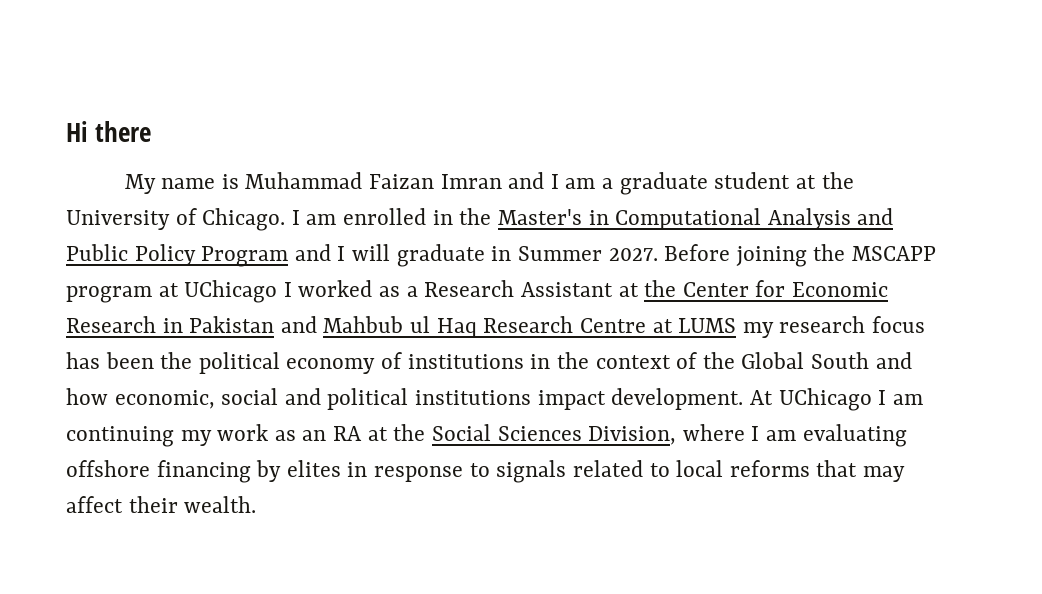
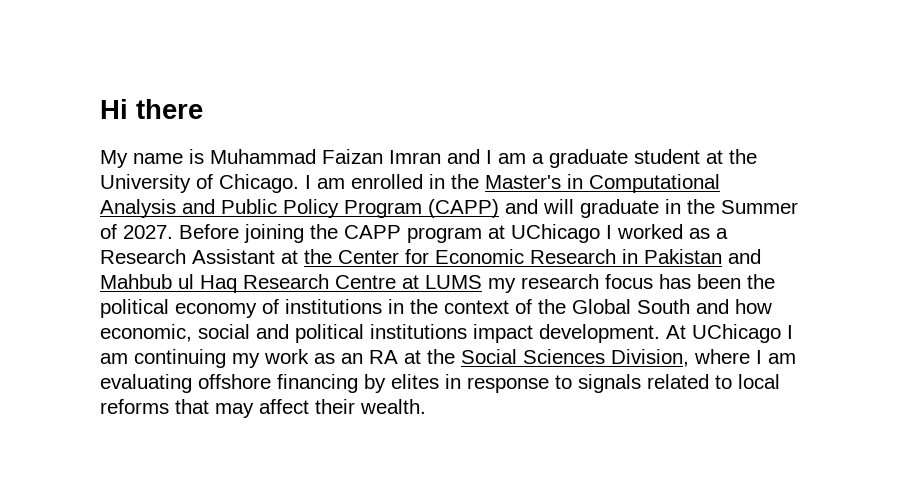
- I am enrolled in the Master's in Computational Analysis and Public Policy Program and I will graduate in Summer 2027.
+ I am enrolled in the Master's in Computational Analysis and Public Policy Program (CAPP) and will graduate in the Summer of 2027.
- Before joining the MSCAPP program at UChicago I worked as a Research Assistant at the Center for Economic Research in Pakistan and Mahbub ul Haq Research Centre at LUMS my research focus has been the political economy of institutions in the context of the Global South and how economic, social and political institutions impact development.
+ Before joining the CAPP program at UChicago I worked as a Research Assistant at the Center for Economic Research in Pakistan and Mahbub ul Haq Research Centre at LUMS my research focus has been the political economy of institutions in the context of the Global South and how economic, social and political institutions impact development.

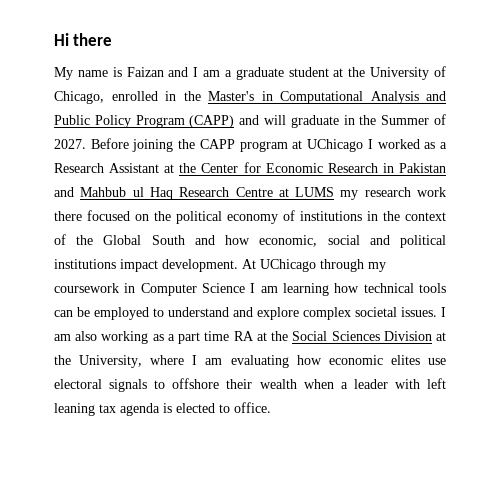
- My name is Muhammad Faizan Imran and I am a graduate student at the University of Chicago. I am enrolled in the Master's in Computational Analysis and Public Policy Program (CAPP) and will graduate in the Summer of 2027.
+ My name is Faizan and I am a graduate student at the University of Chicago, enrolled in the Master's in Computational Analysis and Public Policy Program (CAPP) and will graduate in the Summer of 2027.
- Before joining the CAPP program at UChicago I worked as a Research Assistant at the Center for Economic Research in Pakistan and Mahbub ul Haq Research Centre at LUMS my research focus has been the political economy of institutions in the context of the Global South and how economic, social and political institutions impact development.
+ Before joining the CAPP program at UChicago I worked as a Research Assistant at the Center for Economic Research in Pakistan and Mahbub ul Haq Research Centre at LUMS my research work there focused on the political economy of institutions in the context of the Global South and how economic, social and political institutions impact development.
- At UChicago I am continuing my work as an RA at the Social Sciences Division, where I am evaluating offshore financing by elites in response to signals related to local reforms that may affect their wealth.
+ At UChicago through my coursework in Computer Science I am learning how technical tools can be employed to understand and explore complex societal issues. I am also working as a part time RA at the Social Sciences Division at the University, where I am evaluating how economic elites use electoral signals to offshore their wealth when a leader with left leaning tax agenda is elected to office.

